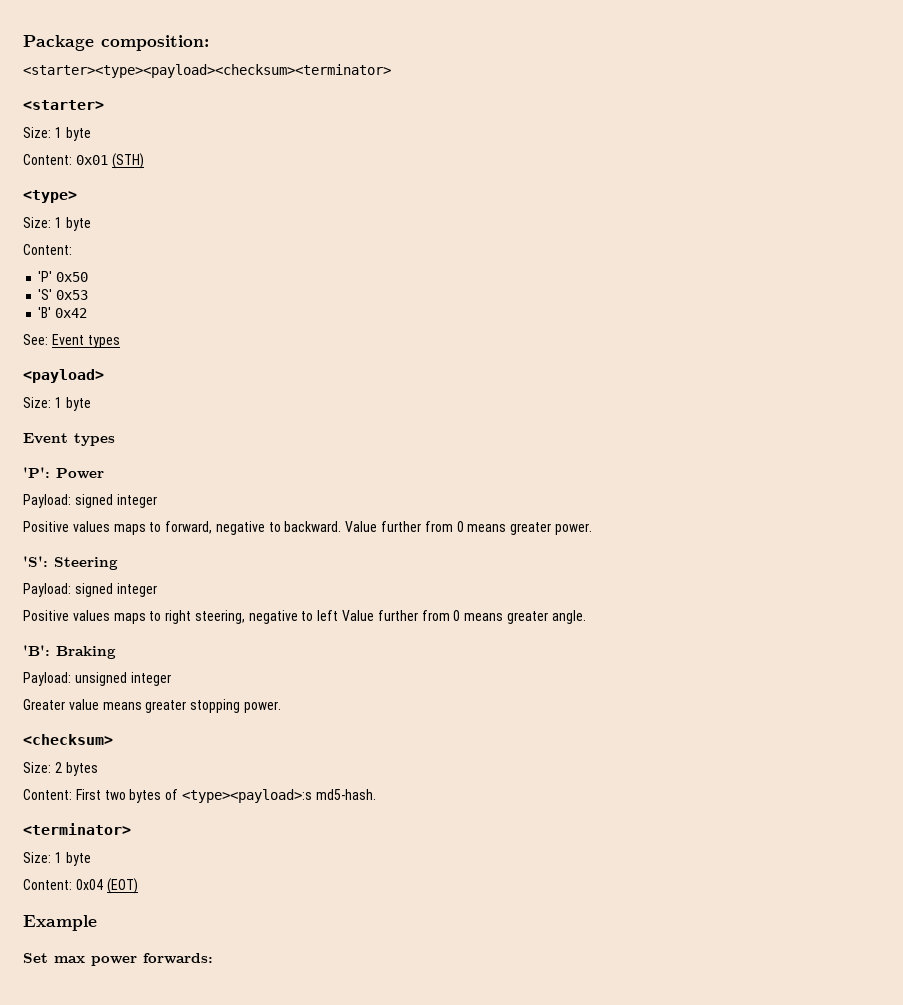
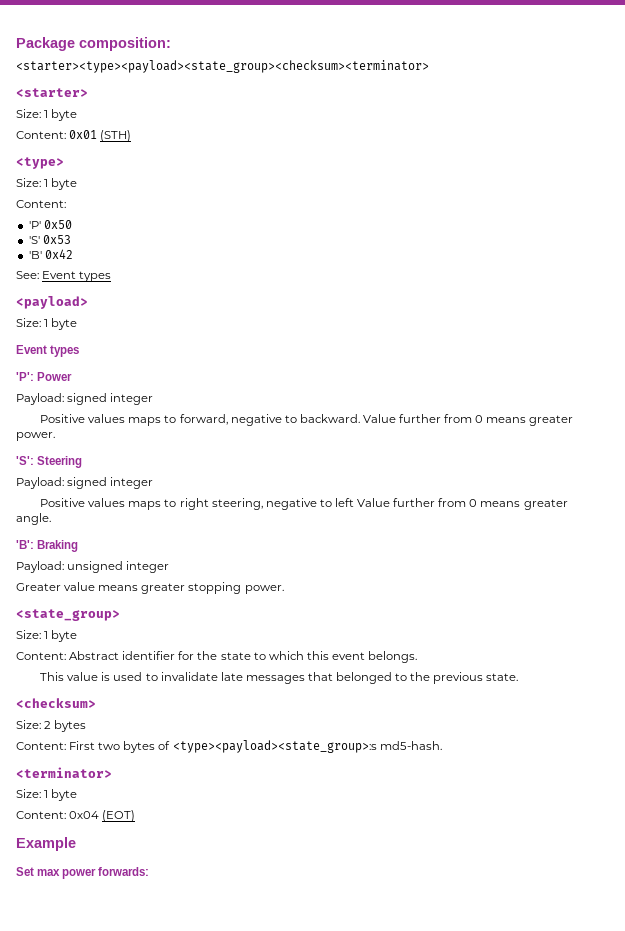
- <starter><type><payload><checksum><terminator>
+ <starter><type><payload><state_group><checksum><terminator>
+ <state_group>
+ Size: 1 byte
+ Content: Abstract identifier for the state to which this event belongs.
+ This value is used to invalidate late messages that belonged to the previous state.
- Content: First two bytes of <type><payload>:s md5-hash.
+ Content: First two bytes of <type><payload><state_group>:s md5-hash.

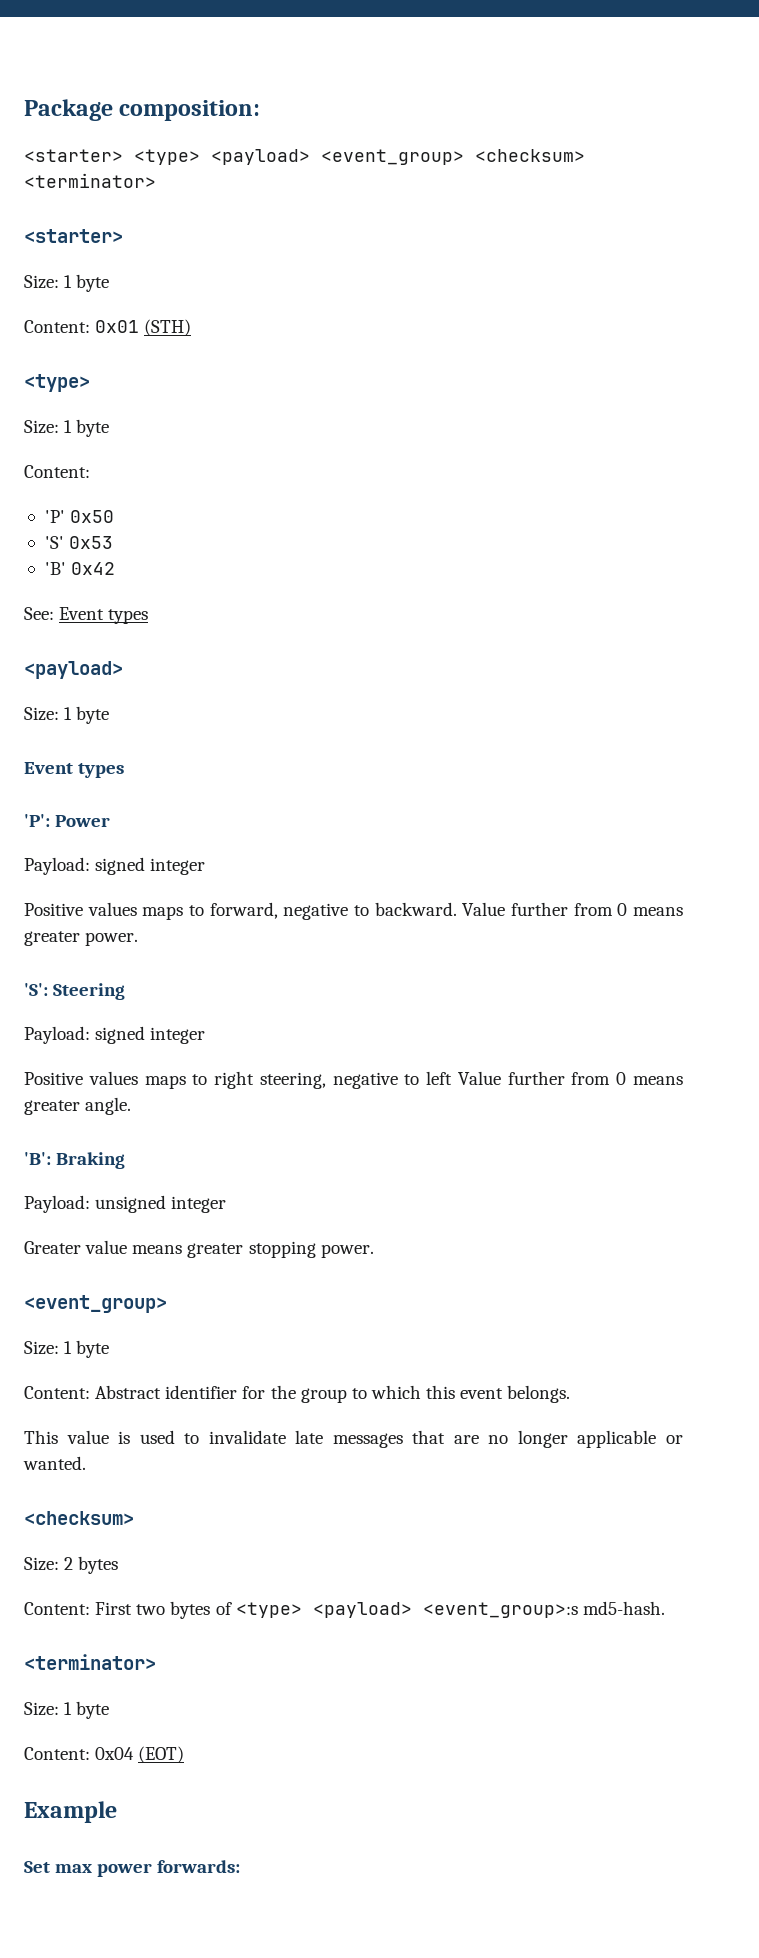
- <starter><type><payload><state_group><checksum><terminator>
+ <starter> <type> <payload> <event_group> <checksum> <terminator>
  Greater value means greater stopping power.
- <state_group>
+ <event_group>
- Content: Abstract identifier for the state to which this event belongs.
+ Content: Abstract identifier for the group to which this event belongs.
- This value is used to invalidate late messages that belonged to the previous state.
+ This value is used to invalidate late messages that are no longer applicable or wanted.
- Content: First two bytes of <type><payload><state_group>:s md5-hash.
+ Content: First two bytes of <type> <payload> <event_group>:s md5-hash.

